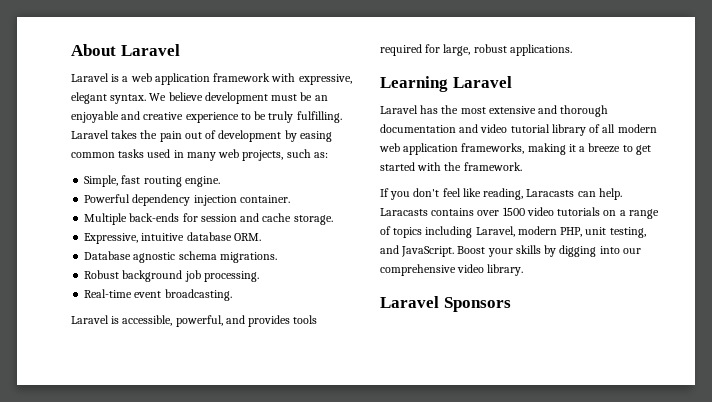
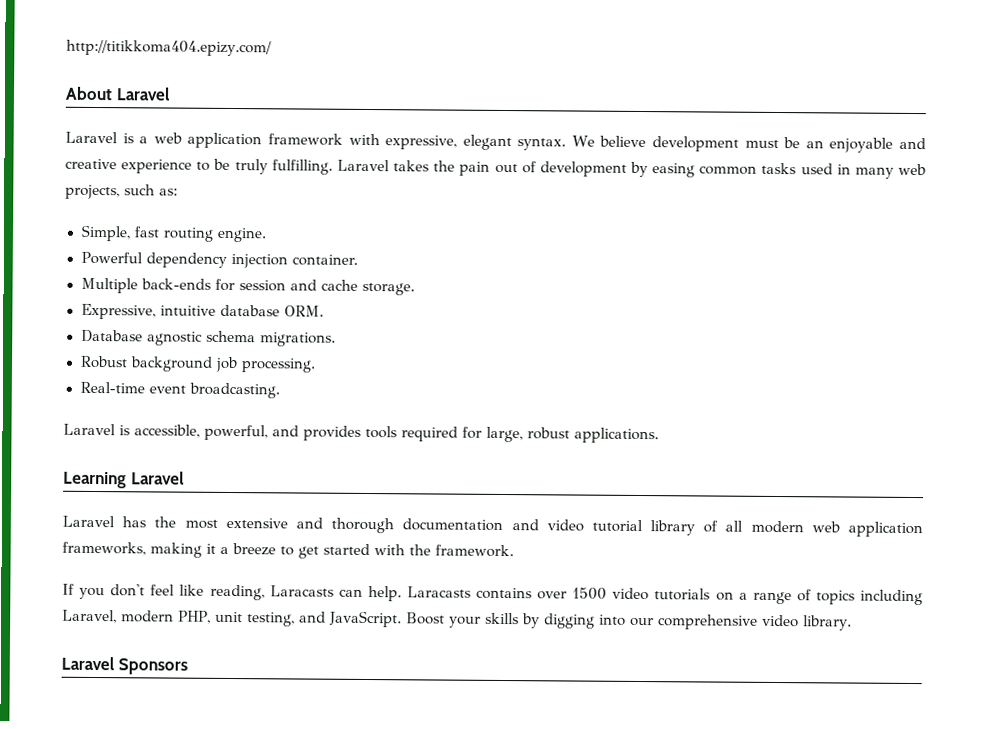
+ http://titikkoma404.epizy.com/

